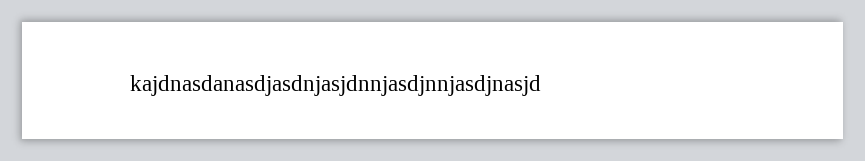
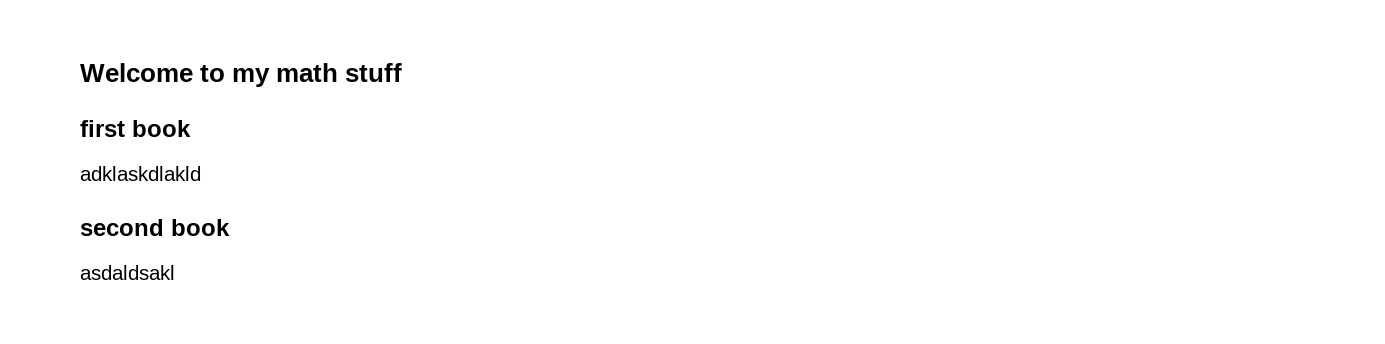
- kajdnasdanasdjasdnjasjdnnjasdjnnjasdjnasjd
+ Welcome to my math stuff
+ first book
+ adklaskdlakld
+ second book
+ asdaldsakl

